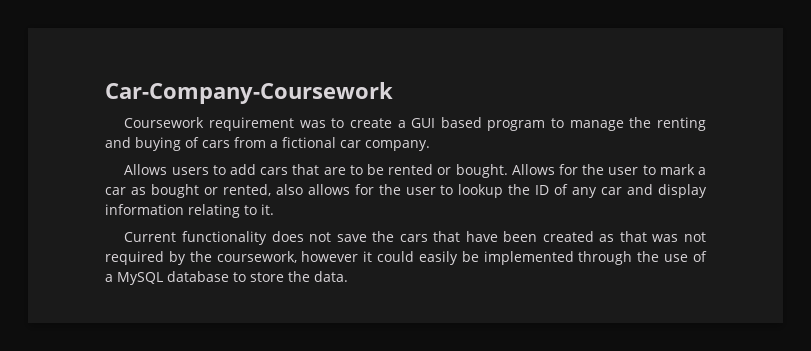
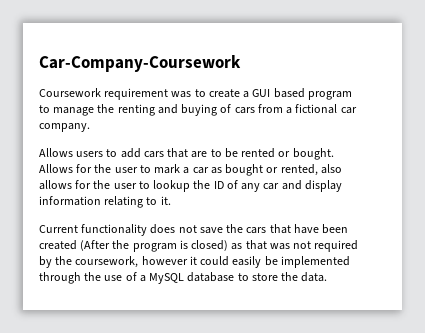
- Current functionality does not save the cars that have been created as that was not required by the coursework, however it could easily be implemented through the use of a MySQL database to store the data.
+ Current functionality does not save the cars that have been created (After the program is closed) as that was not required by the coursework, however it could easily be implemented through the use of a MySQL database to store the data.

